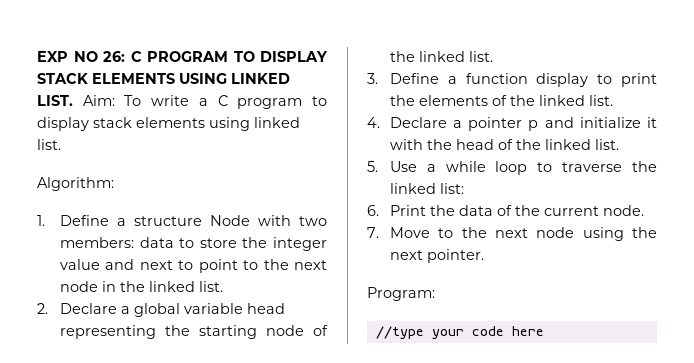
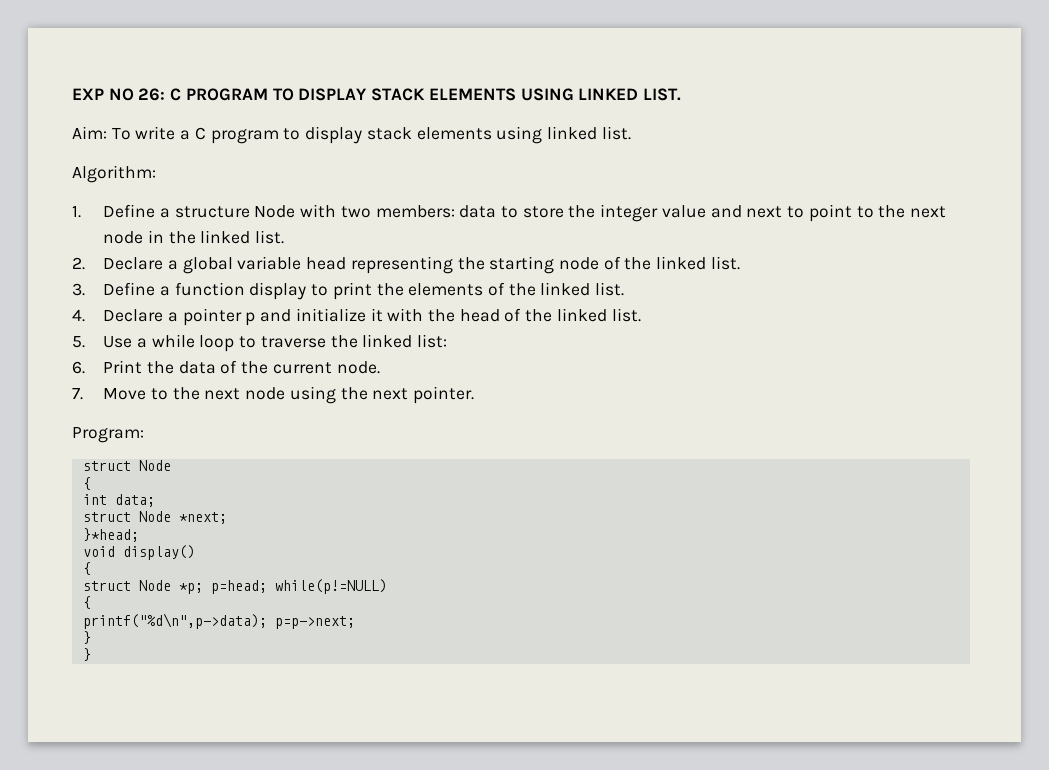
- EXP NO 26: C PROGRAM TO DISPLAY STACK ELEMENTS USING LINKED LIST. Aim: To write a C program to display stack elements using linked list.
+ EXP NO 26: C PROGRAM TO DISPLAY STACK ELEMENTS USING LINKED LIST.
+ Aim: To write a C program to display stack elements using linked list.
  Program:
- //type your code here
+ struct Node
+ {
+ int data;
+ struct Node *next;
+ }*head;
+ void display()
+ {
+ struct Node *p; p=head; while(p!=NULL)
+ {
+ printf("%d\n",p->data); p=p->next;
+ }
+ }

